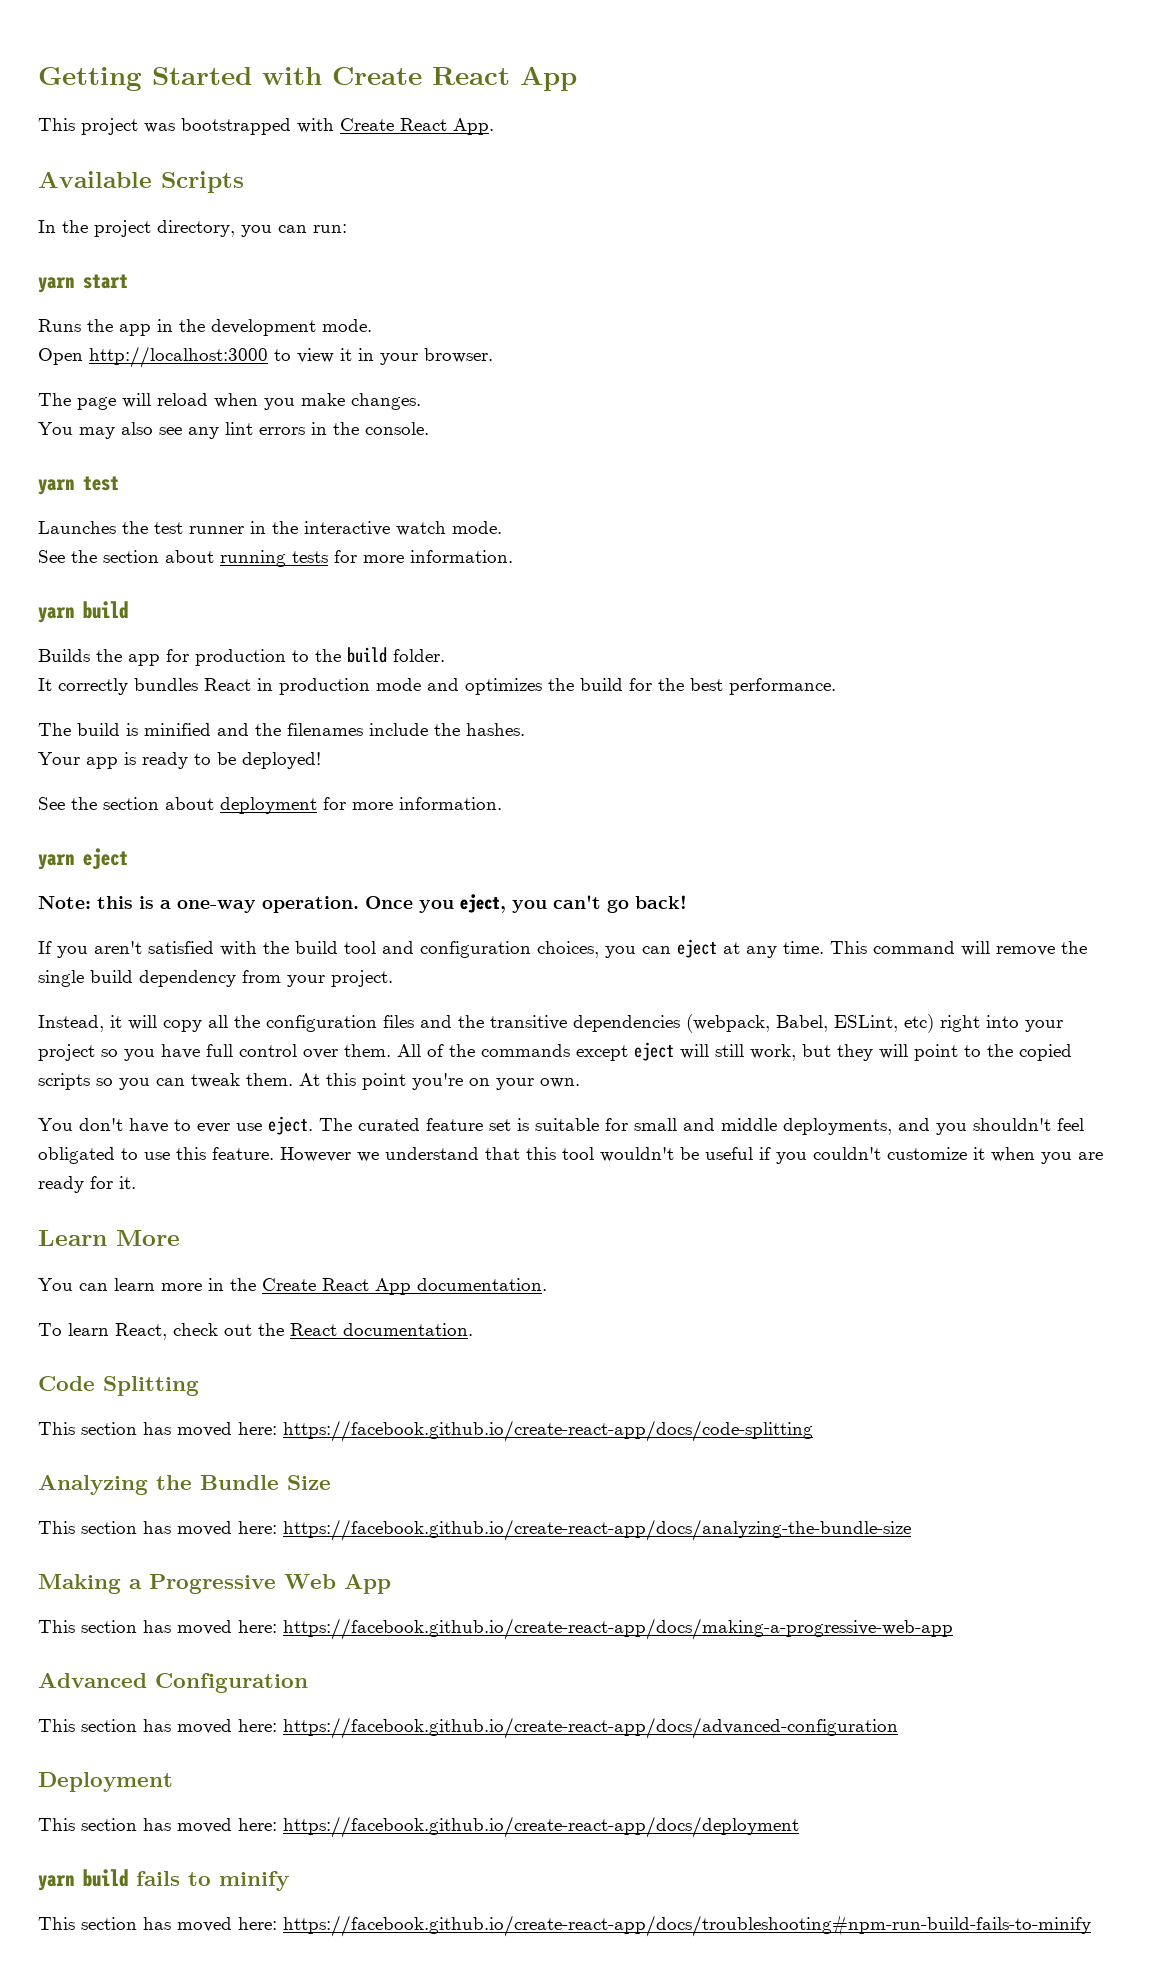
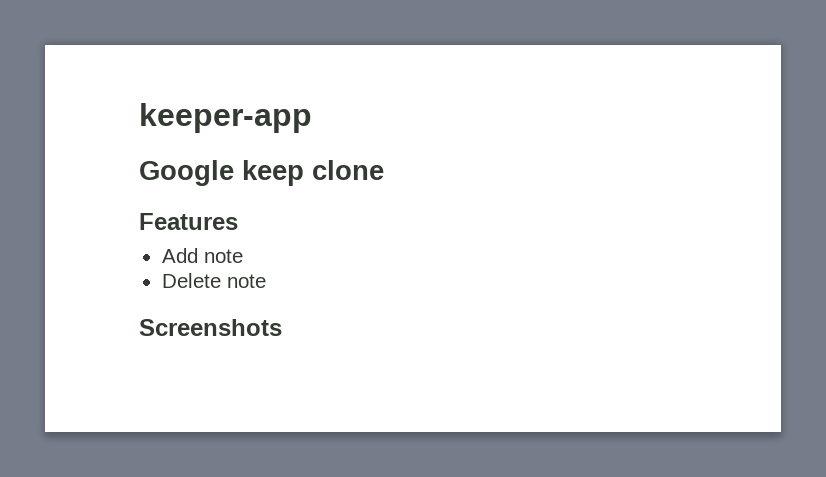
- Getting Started with Create React App
- This project was bootstrapped with Create React App.
- Available Scripts
- In the project directory, you can run:
- yarn start
- Runs the app in the development mode.
- Open http://localhost:3000 to view it in your browser.
- The page will reload when you make changes.
- You may also see any lint errors in the console.
- yarn test
- Launches the test runner in the interactive watch mode.
- See the section about running tests for more information.
- yarn build
- Builds the app for production to the build folder.
- It correctly bundles React in production mode and optimizes the build for the best performance.
- The build is minified and the filenames include the hashes.
- Your app is ready to be deployed!
- See the section about deployment for more information.
- yarn eject
- Note: this is a one-way operation. Once you eject, you can't go back!
- If you aren't satisfied with the build tool and configuration choices, you can eject at any time. This command will remove the single build dependency from your project.
- Instead, it will copy all the configuration files and the transitive dependencies (webpack, Babel, ESLint, etc) right into your project so you have full control over them. All of the commands except eject will still work, but they will point to the copied scripts so you can tweak them. At this point you're on your own.
- You don't have to ever use eject. The curated feature set is suitable for small and middle deployments, and you shouldn't feel obligated to use this feature. However we understand that this tool wouldn't be useful if you couldn't customize it when you are ready for it.
- Learn More
- You can learn more in the Create React App documentation.
- To learn React, check out the React documentation.
- Code Splitting
- This section has moved here: https://facebook.github.io/create-react-app/docs/code-splitting
- Analyzing the Bundle Size
- This section has moved here: https://facebook.github.io/create-react-app/docs/analyzing-the-bundle-size
- Making a Progressive Web App
- This section has moved here: https://facebook.github.io/create-react-app/docs/making-a-progressive-web-app
- Advanced Configuration
- This section has moved here: https://facebook.github.io/create-react-app/docs/advanced-configuration
- Deployment
- This section has moved here: https://facebook.github.io/create-react-app/docs/deployment
- yarn build fails to minify
- This section has moved here: https://facebook.github.io/create-react-app/docs/troubleshooting#npm-run-build-fails-to-minify
+ keeper-app
+ Google keep clone
+ Features
+ Add note
+ Delete note
+ Screenshots

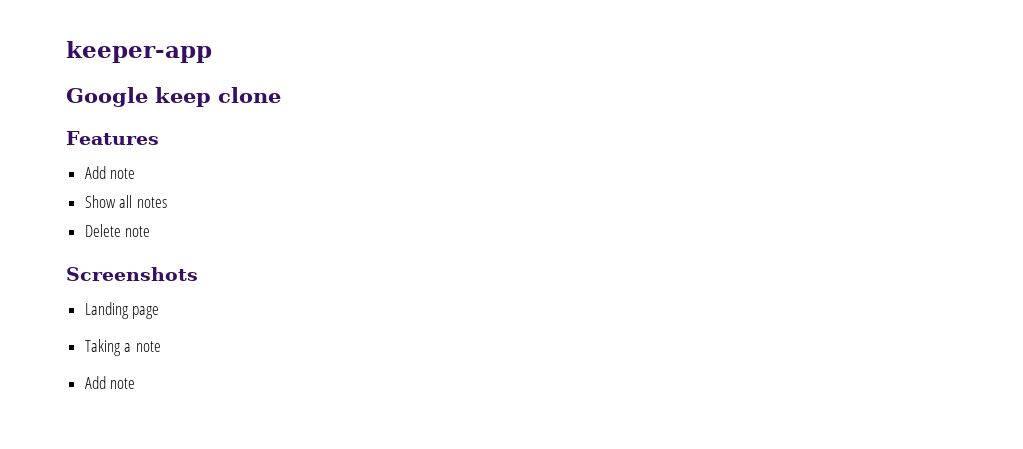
+ Show all notes
+ Landing page
+ Taking a note
+ Add note

